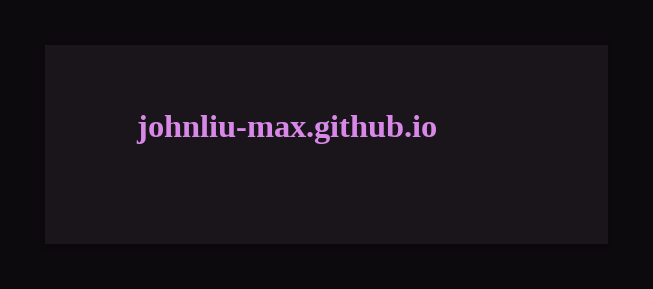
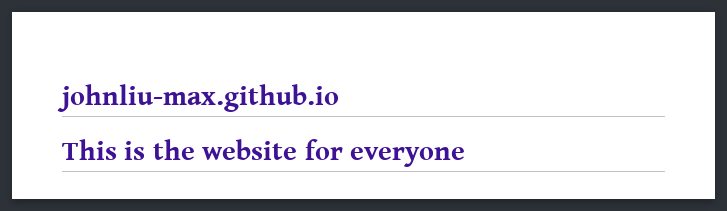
+ This is the website for everyone

